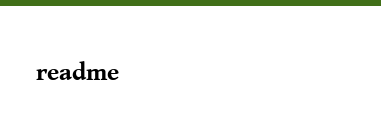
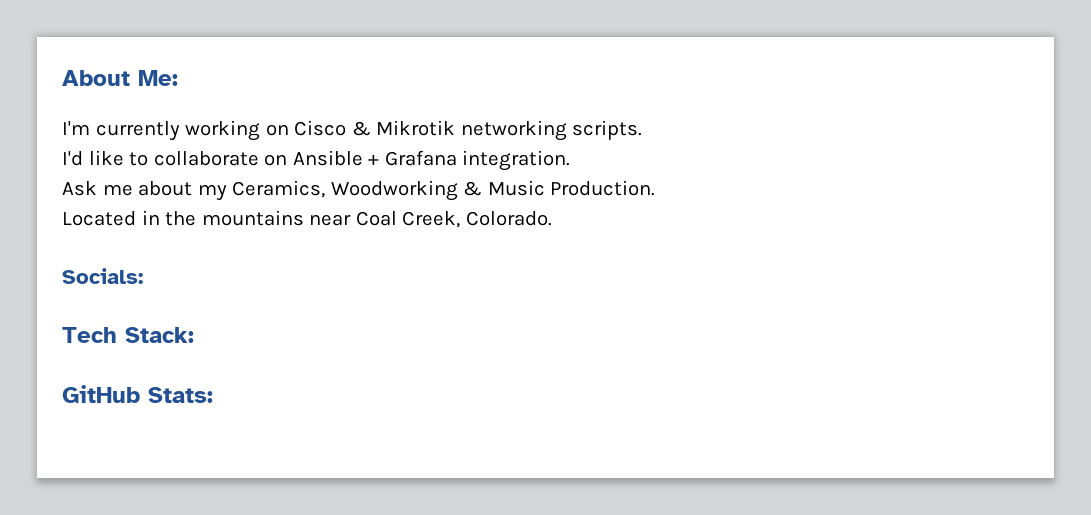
- readme
+ About Me:
+ I'm currently working on Cisco & Mikrotik networking scripts.
+ I'd like to collaborate on Ansible + Grafana integration.
+ Ask me about my Ceramics, Woodworking & Music Production.
+ Located in the mountains near Coal Creek, Colorado.
+ Socials:
+ Tech Stack:
+ GitHub Stats:

